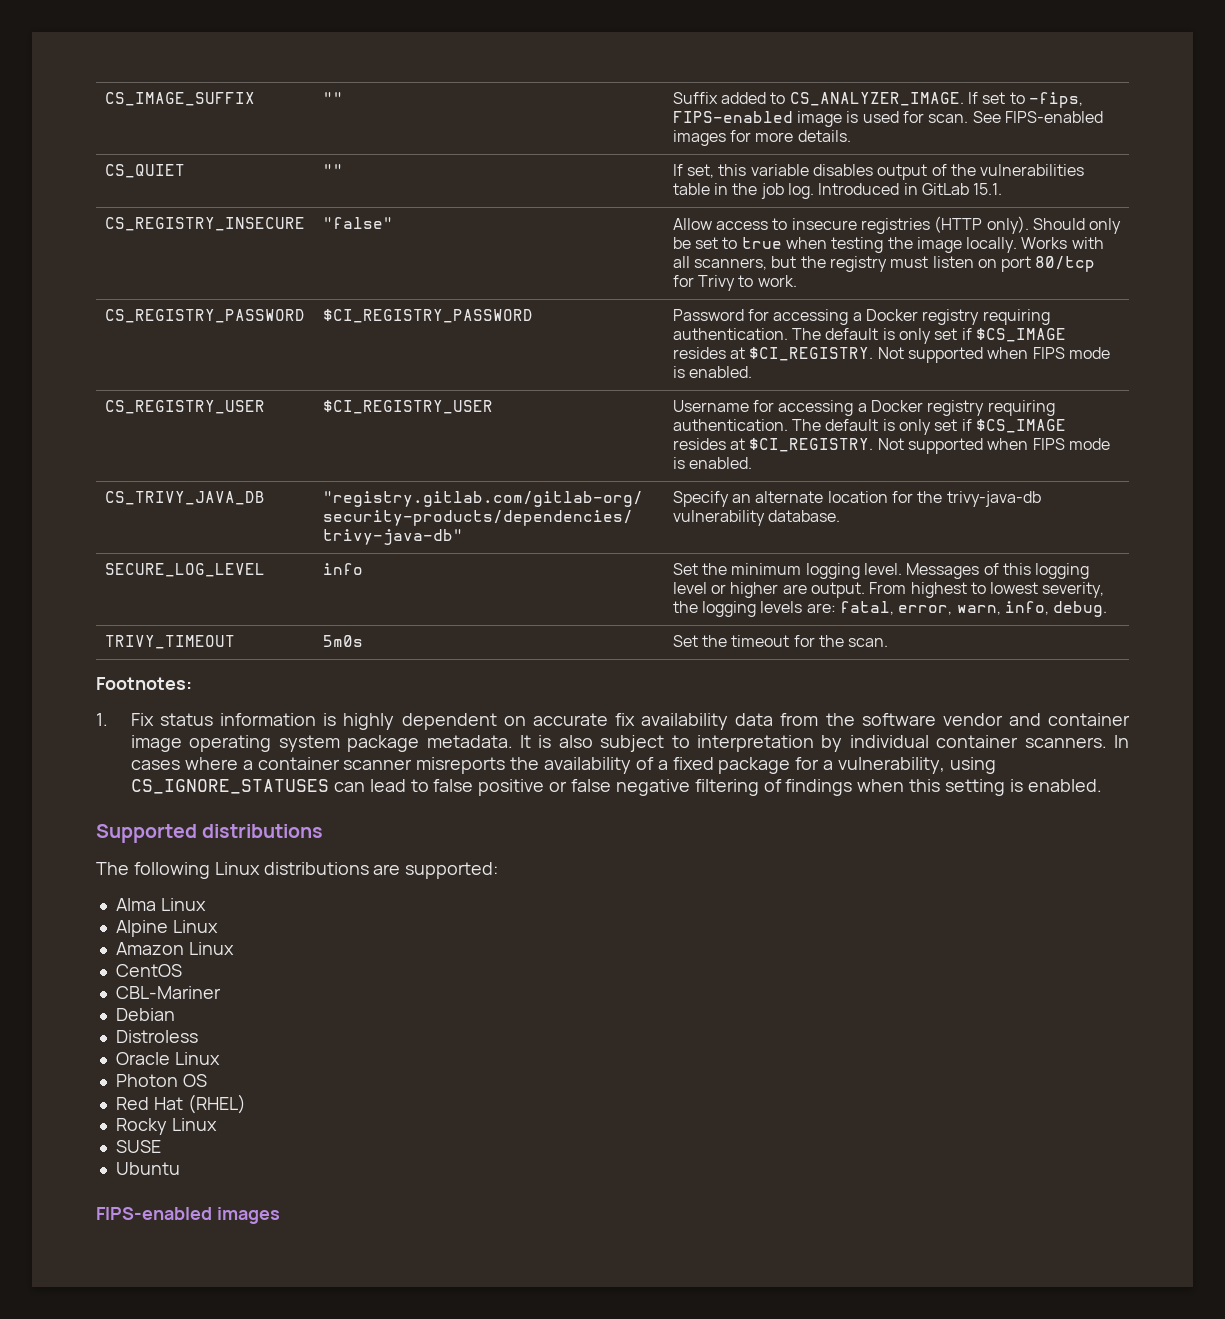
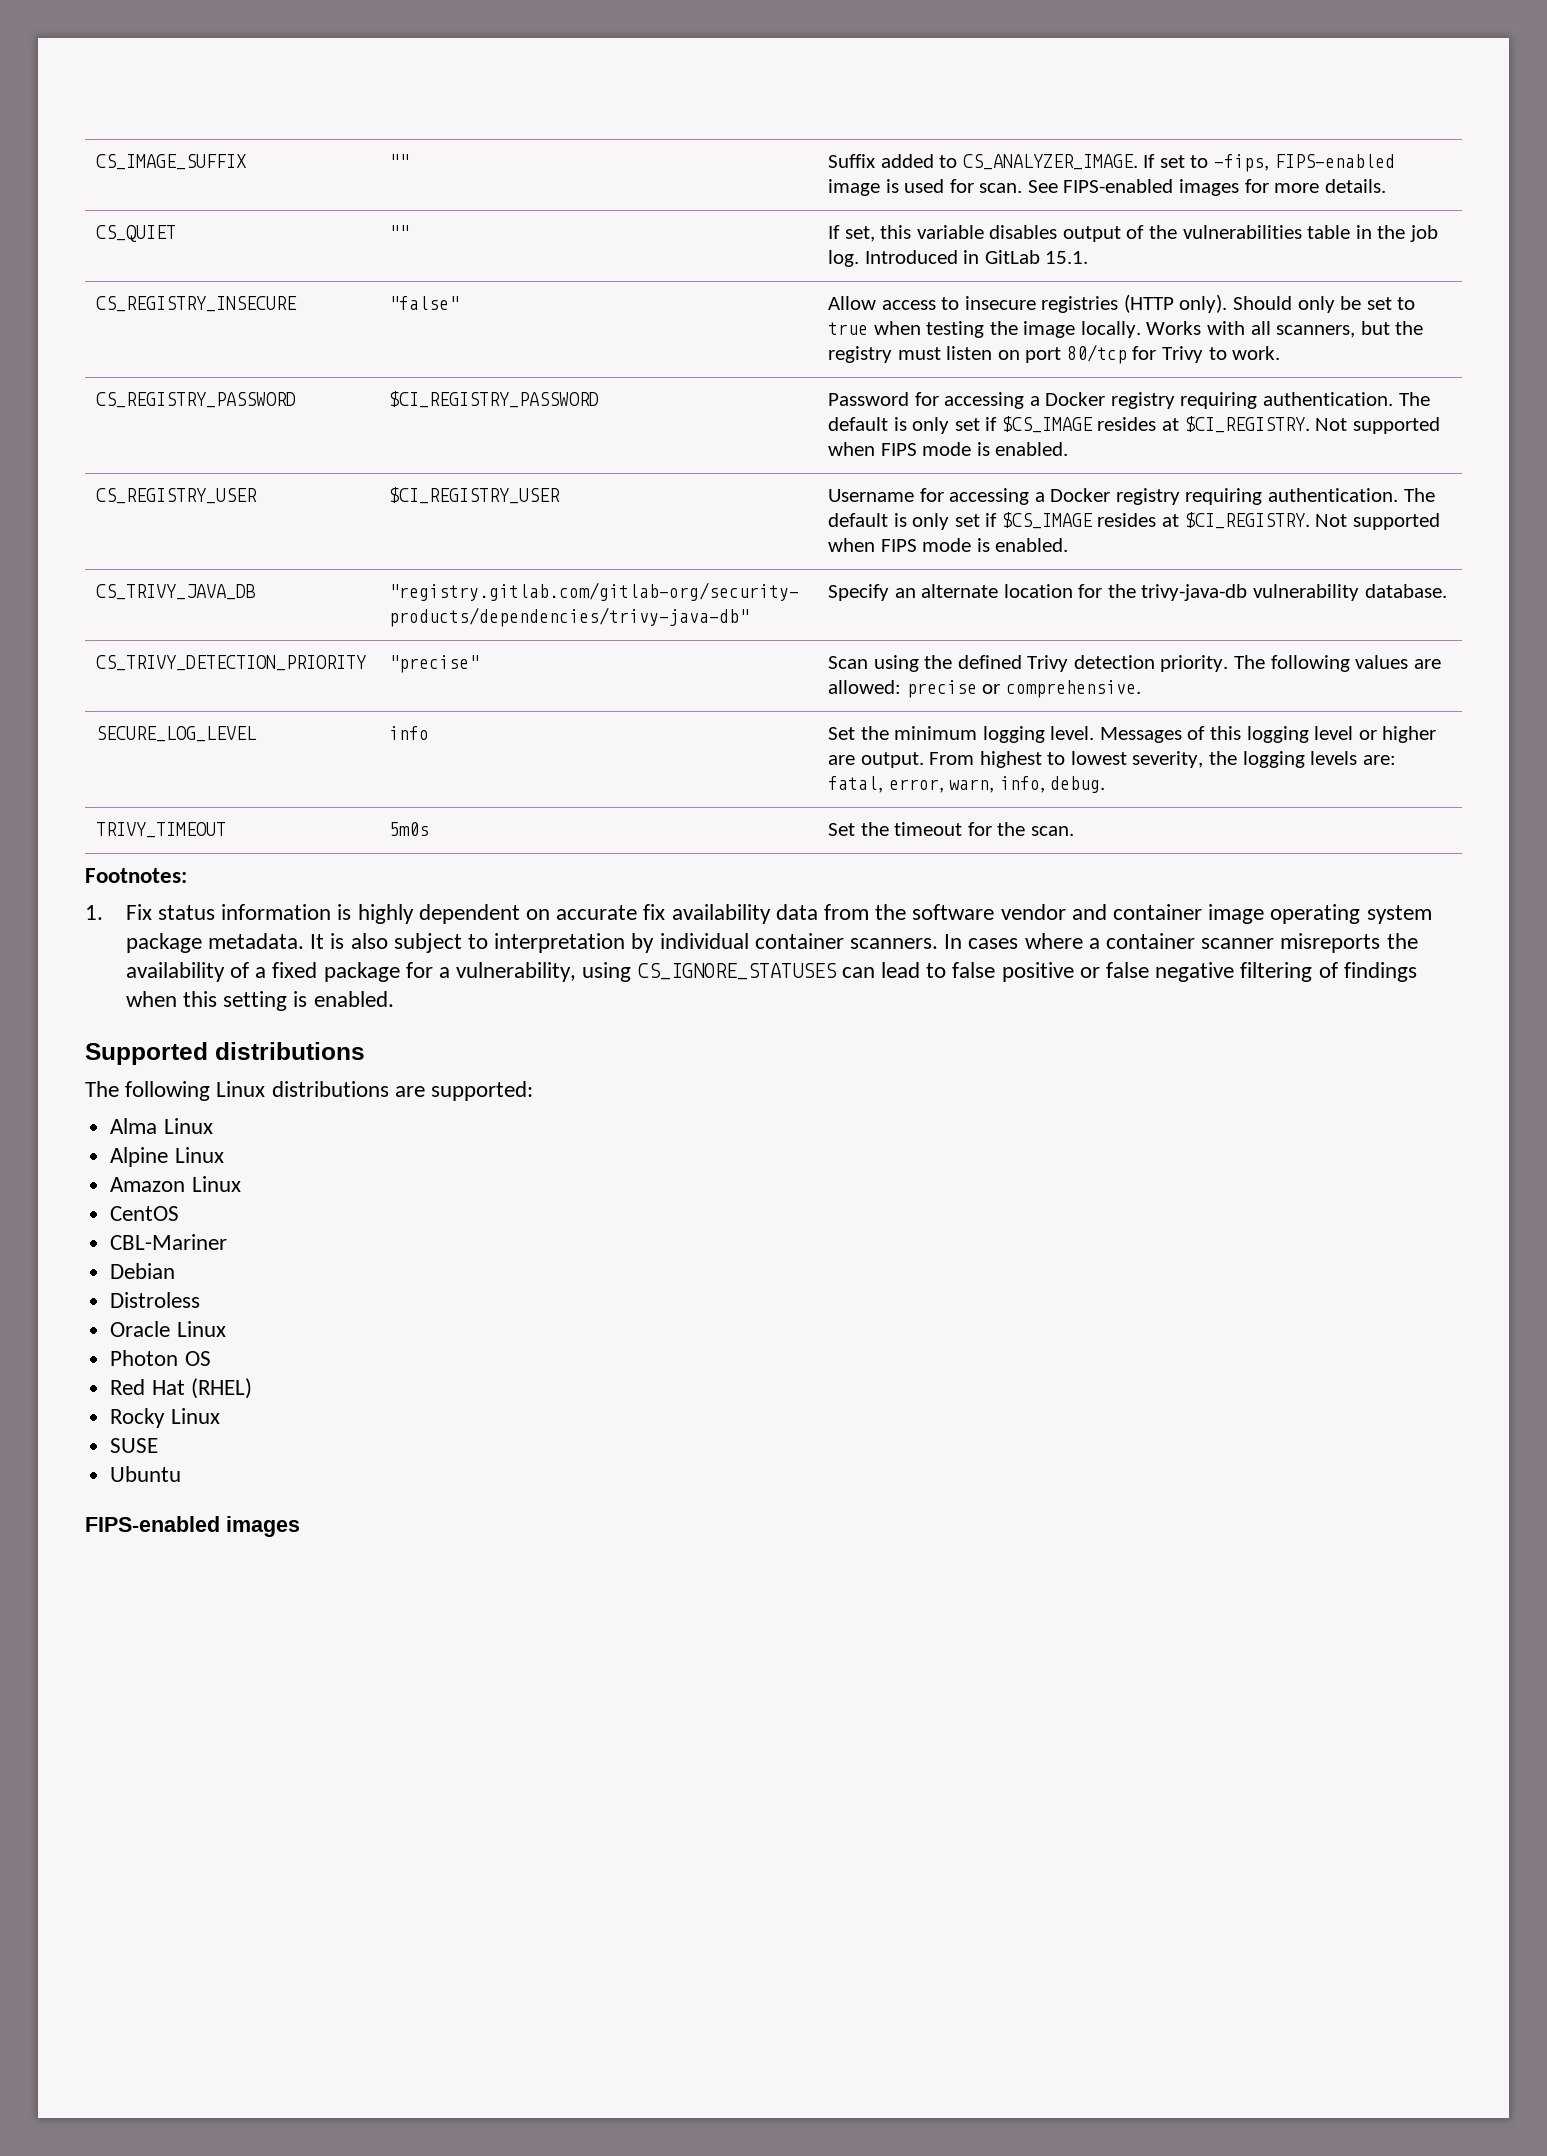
+ CS_TRIVY_DETECTION_PRIORITY | "precise" | Scan using the defined Trivy detection priority. The following values are allowed: precise or comprehensive.

